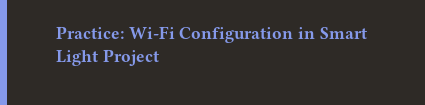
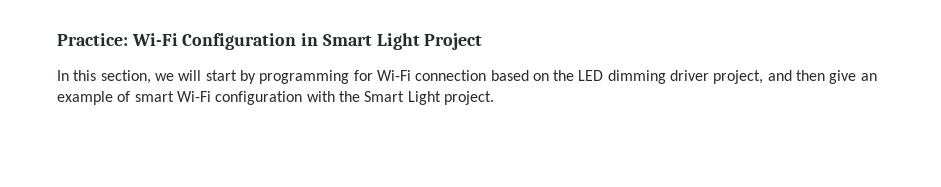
+ In this section, we will start by programming for Wi-Fi connection based on the LED dimming driver project, and then give an example of smart Wi-Fi configuration with the Smart Light project.

